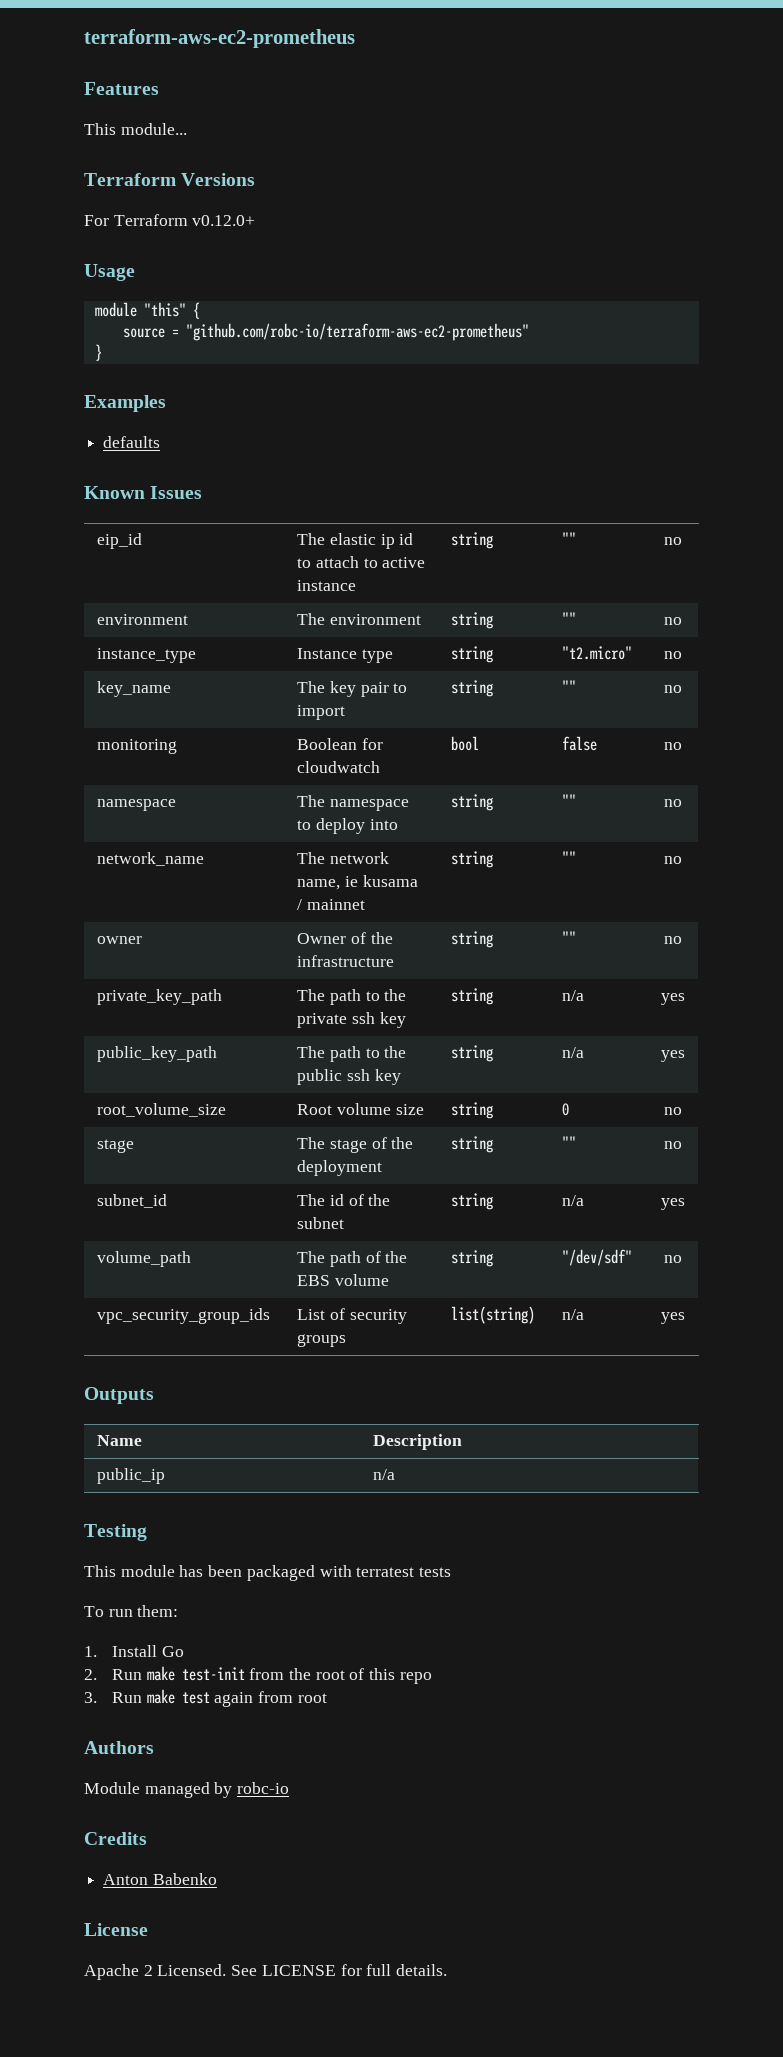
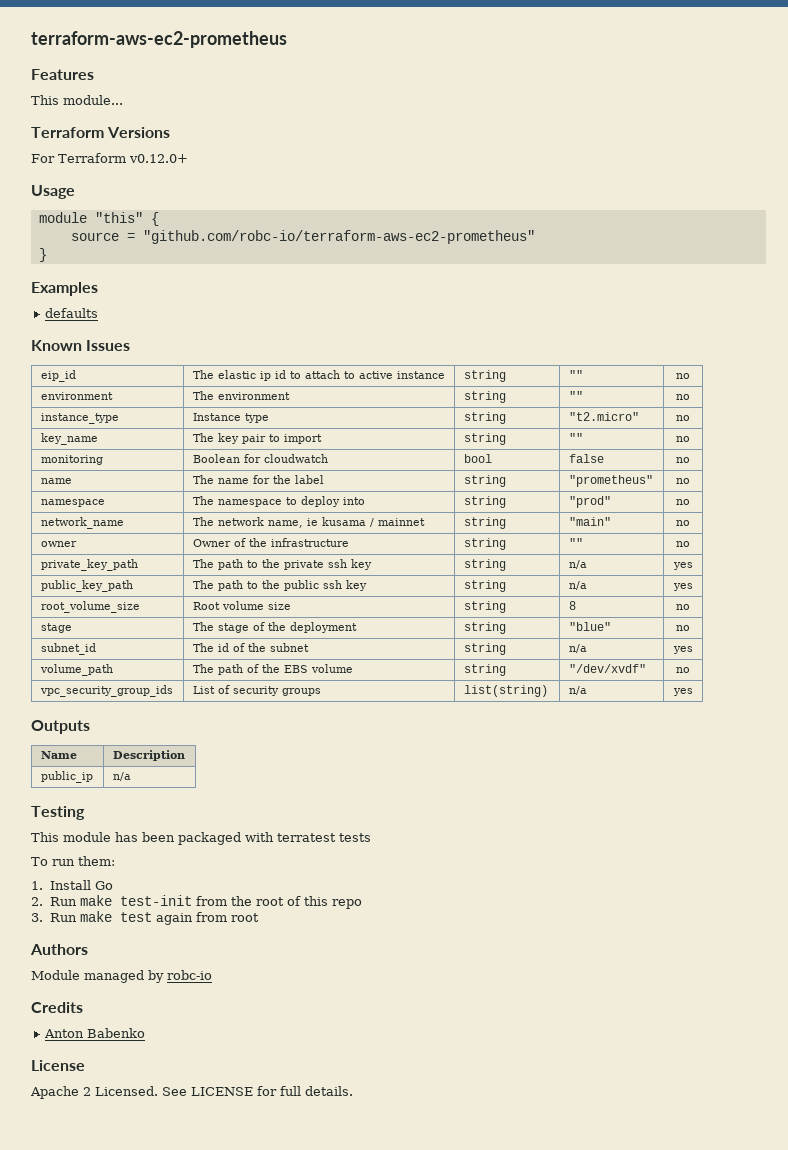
+ name | The name for the label | string | "prometheus" | no
- namespace | The namespace to deploy into | string | "" | no
+ namespace | The namespace to deploy into | string | "prod" | no
- network_name | The network name, ie kusama / mainnet | string | "" | no
+ network_name | The network name, ie kusama / mainnet | string | "main" | no
- root_volume_size | Root volume size | string | 0 | no
+ root_volume_size | Root volume size | string | 8 | no
- stage | The stage of the deployment | string | "" | no
+ stage | The stage of the deployment | string | "blue" | no
- volume_path | The path of the EBS volume | string | "/dev/sdf" | no
+ volume_path | The path of the EBS volume | string | "/dev/xvdf" | no

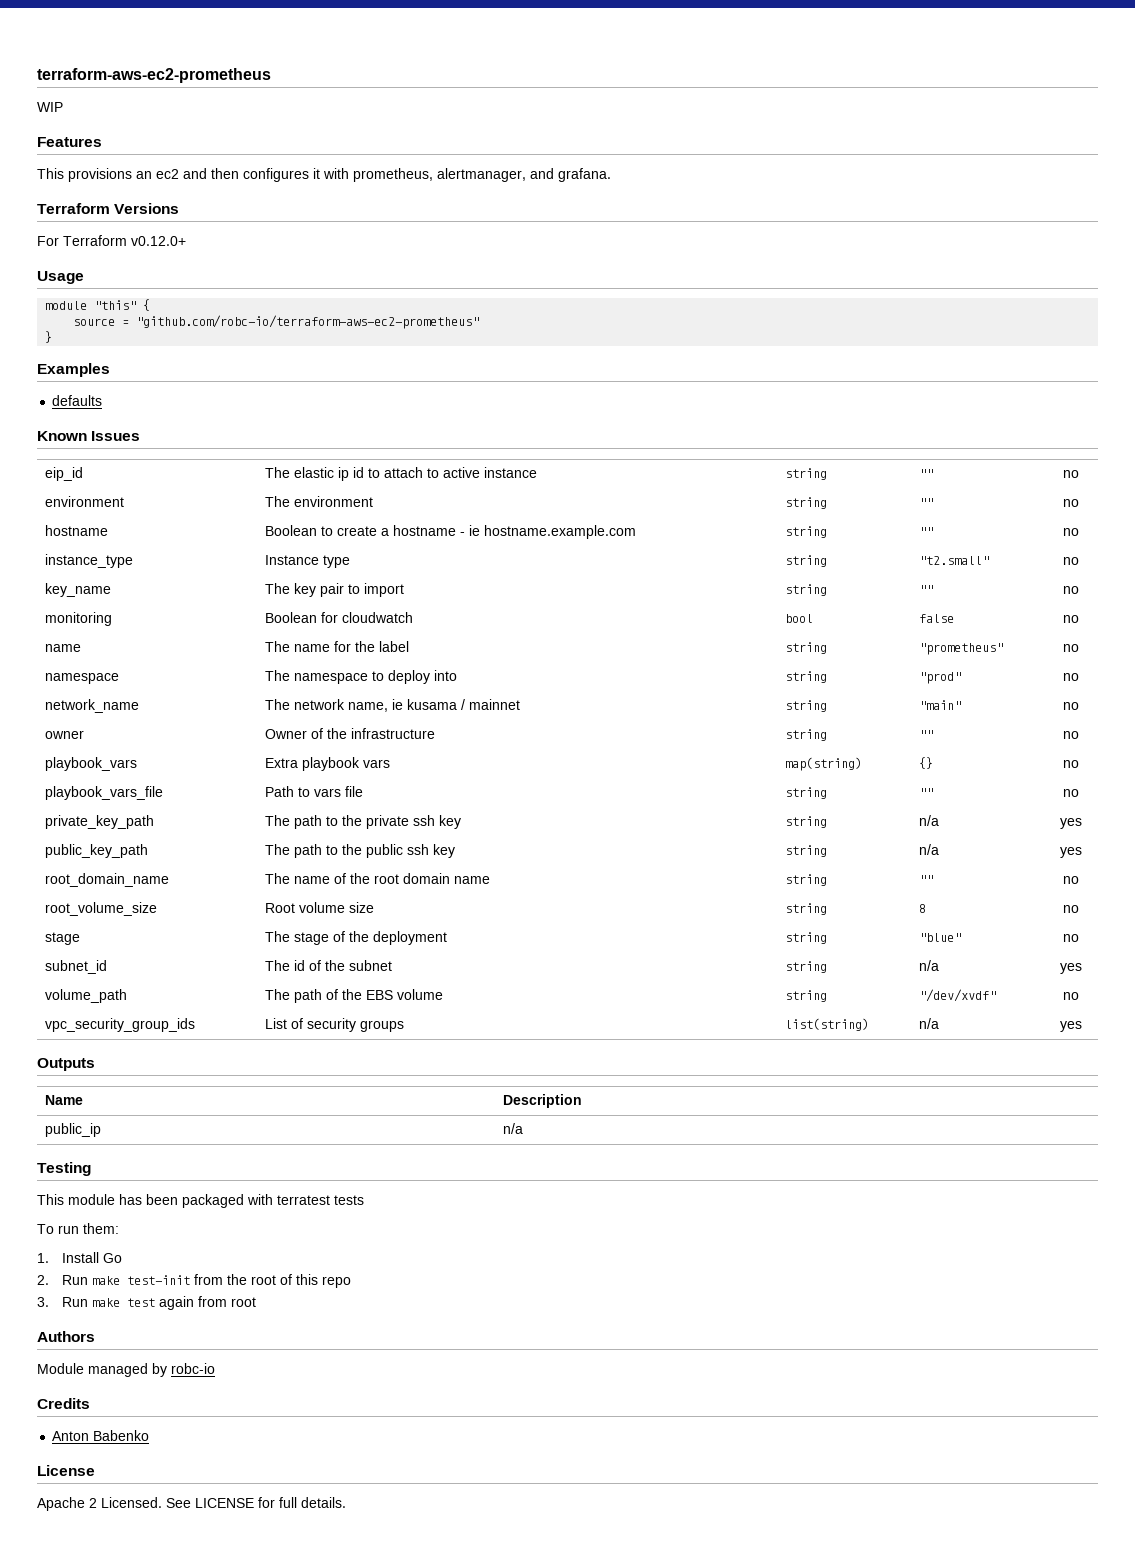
+ WIP
- This module...
+ This provisions an ec2 and then configures it with prometheus, alertmanager, and grafana.
+ hostname | Boolean to create a hostname - ie hostname.example.com | string | "" | no
- instance_type | Instance type | string | "t2.micro" | no
+ instance_type | Instance type | string | "t2.small" | no
+ playbook_vars | Extra playbook vars | map(string) | {} | no
+ playbook_vars_file | Path to vars file | string | "" | no
+ root_domain_name | The name of the root domain name | string | "" | no

